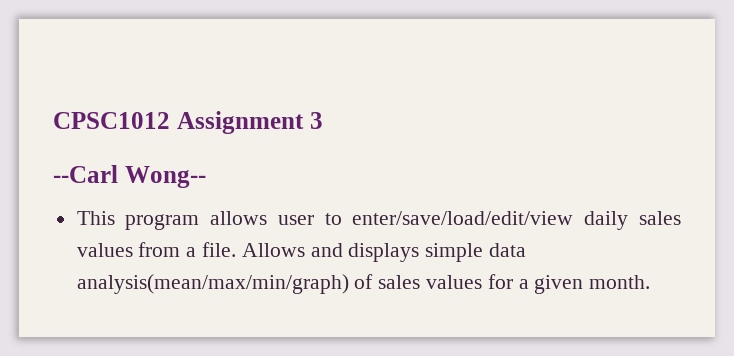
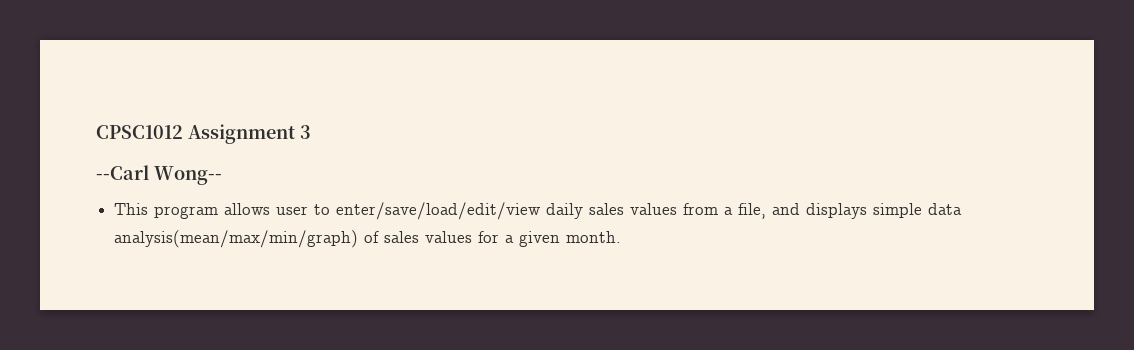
- This program allows user to enter/save/load/edit/view daily sales values from a file. Allows and displays simple data analysis(mean/max/min/graph) of sales values for a given month.
+ This program allows user to enter/save/load/edit/view daily sales values from a file, and displays simple data analysis(mean/max/min/graph) of sales values for a given month.

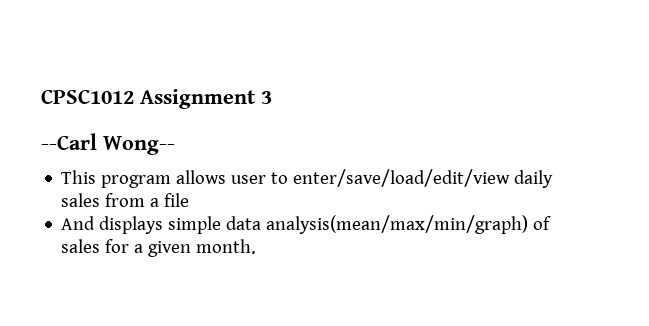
- This program allows user to enter/save/load/edit/view daily sales values from a file, and displays simple data analysis(mean/max/min/graph) of sales values for a given month.
+ This program allows user to enter/save/load/edit/view daily sales from a file
+ And displays simple data analysis(mean/max/min/graph) of sales for a given month.

